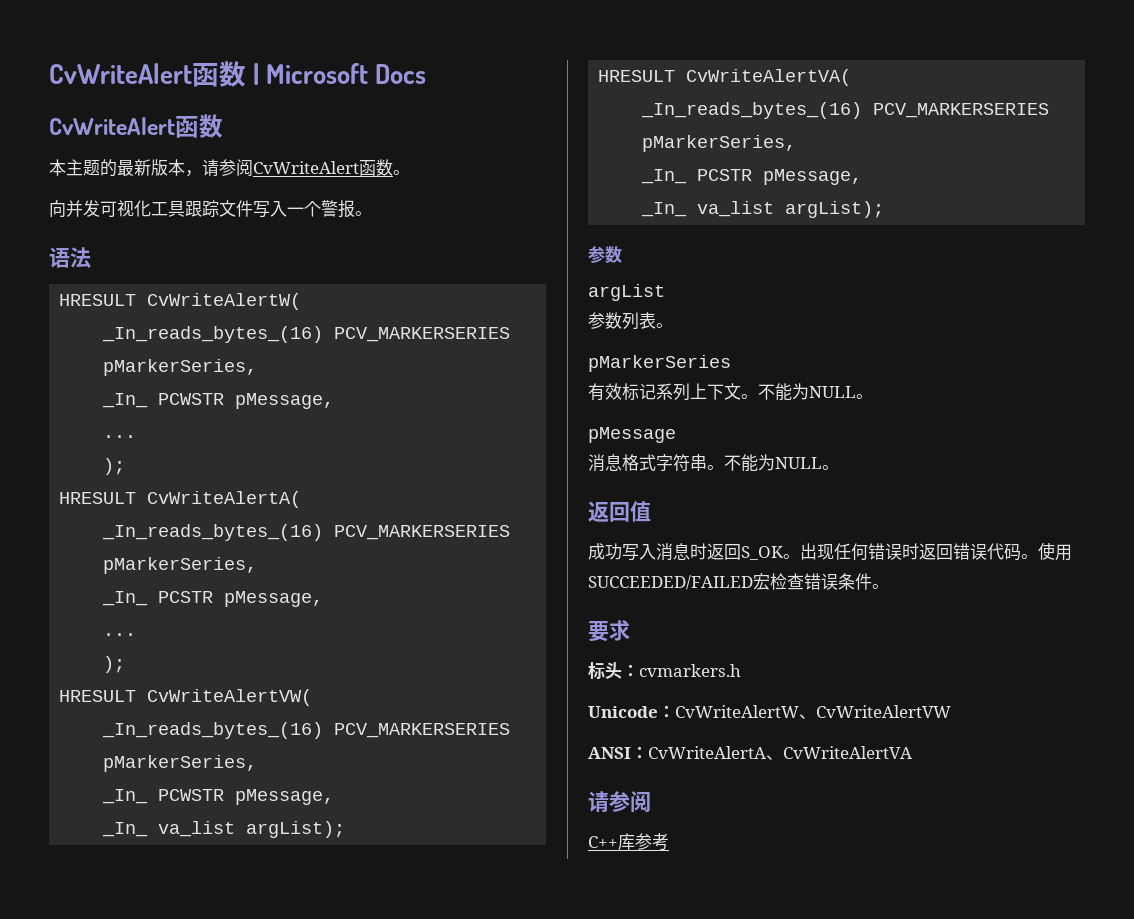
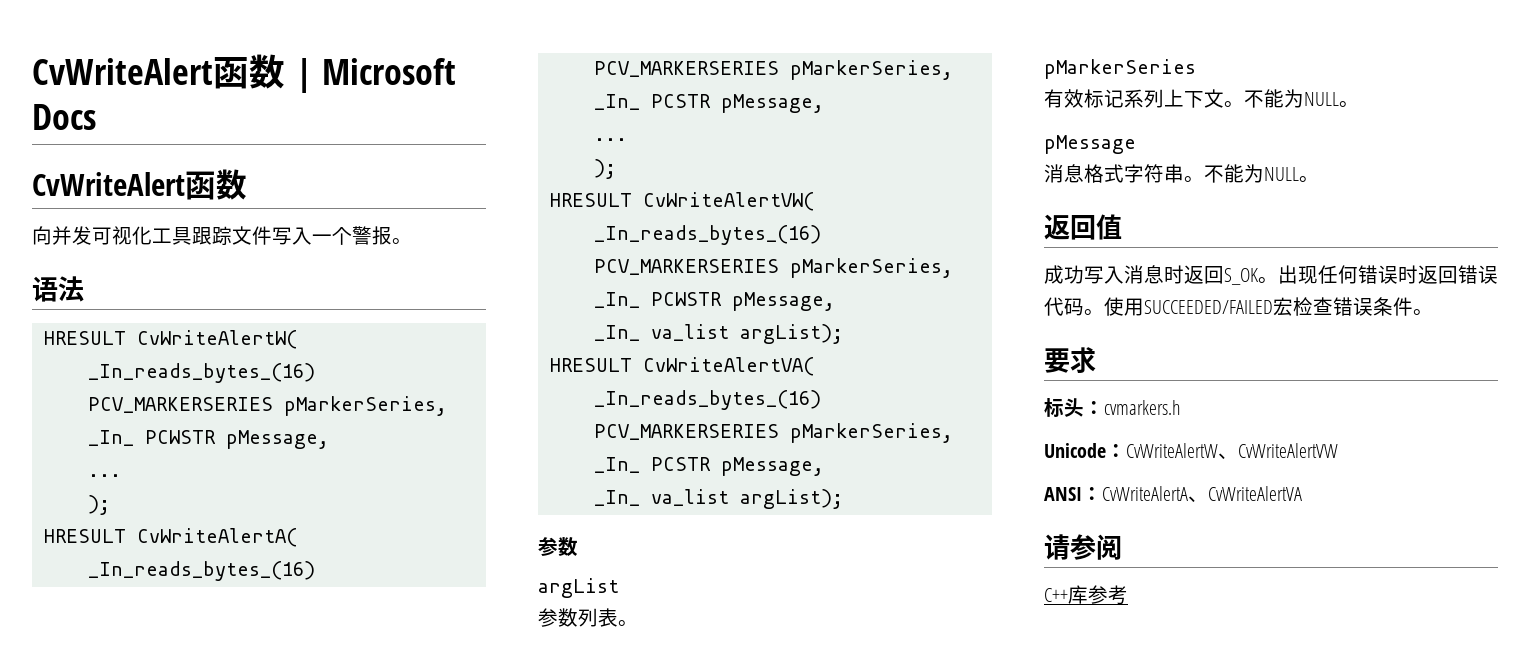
- 本主题的最新版本，请参阅CvWriteAlert函数。

